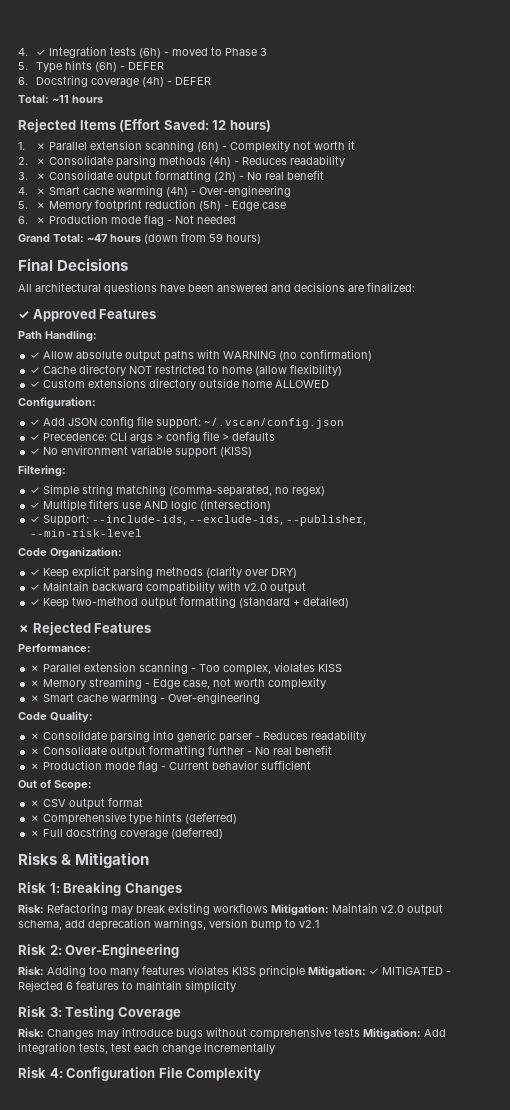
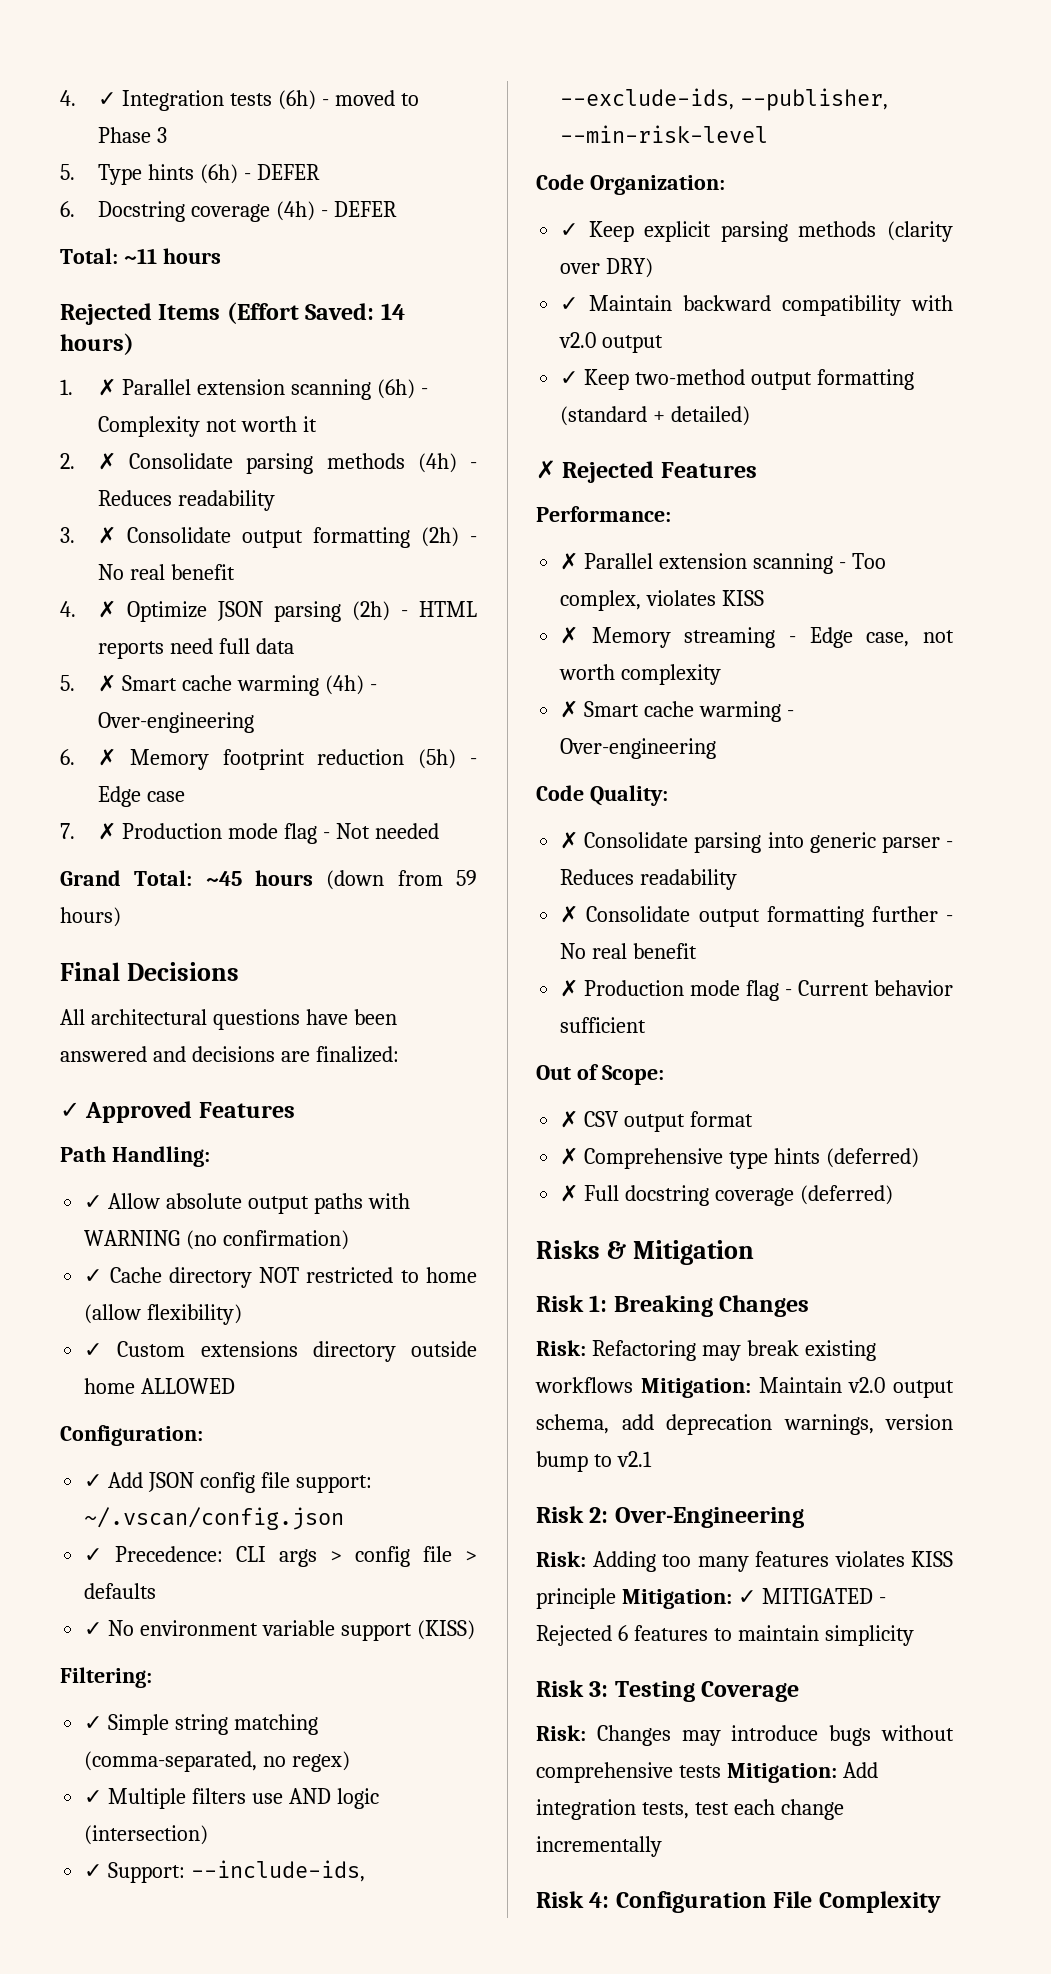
- Rejected Items (Effort Saved: 12 hours)
+ Rejected Items (Effort Saved: 14 hours)
- 4. ✗ Smart cache warming (4h) - Over-engineering
+ 4. ✗ Optimize JSON parsing (2h) - HTML reports need full data
+ 5. ✗ Smart cache warming (4h) - Over-engineering
- 5. ✗ Memory footprint reduction (5h) - Edge case
+ 6. ✗ Memory footprint reduction (5h) - Edge case
- 6. ✗ Production mode flag - Not needed
+ 7. ✗ Production mode flag - Not needed
- Grand Total: ~47 hours (down from 59 hours)
+ Grand Total: ~45 hours (down from 59 hours)

